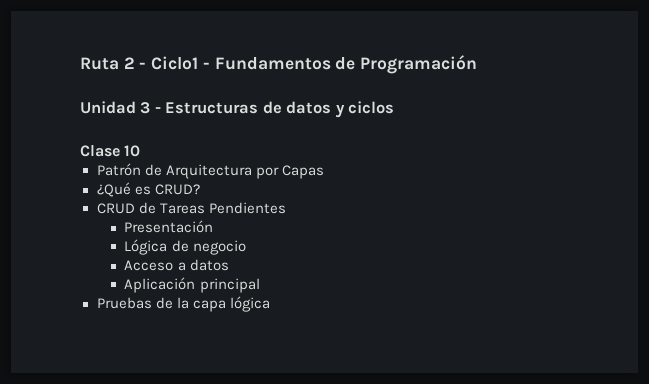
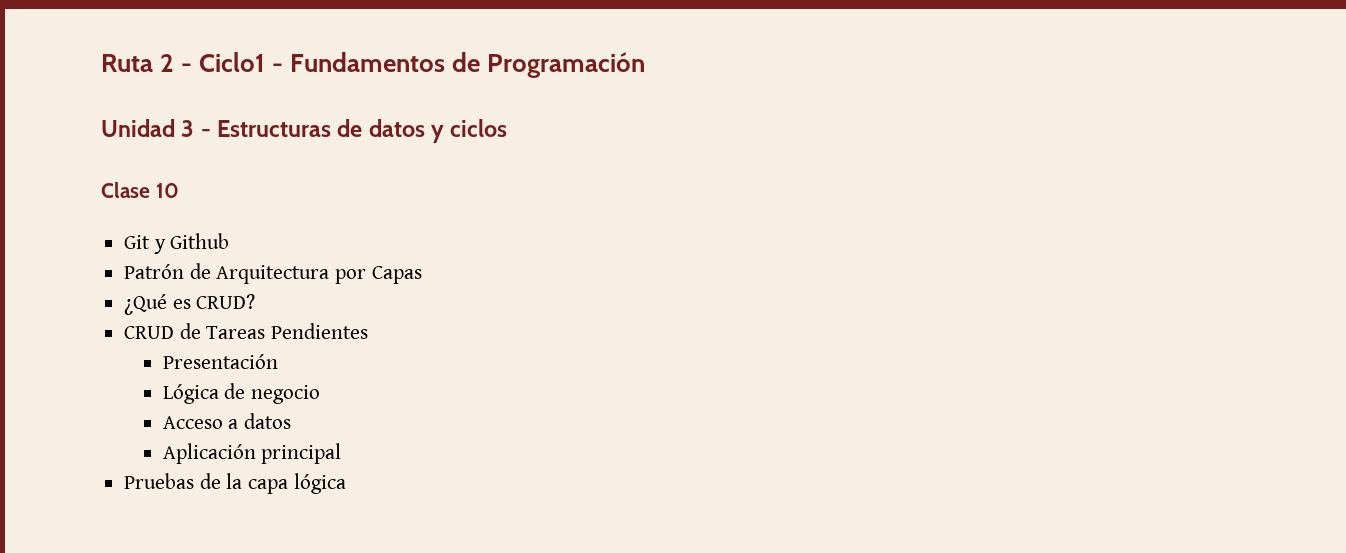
+ Git y Github

